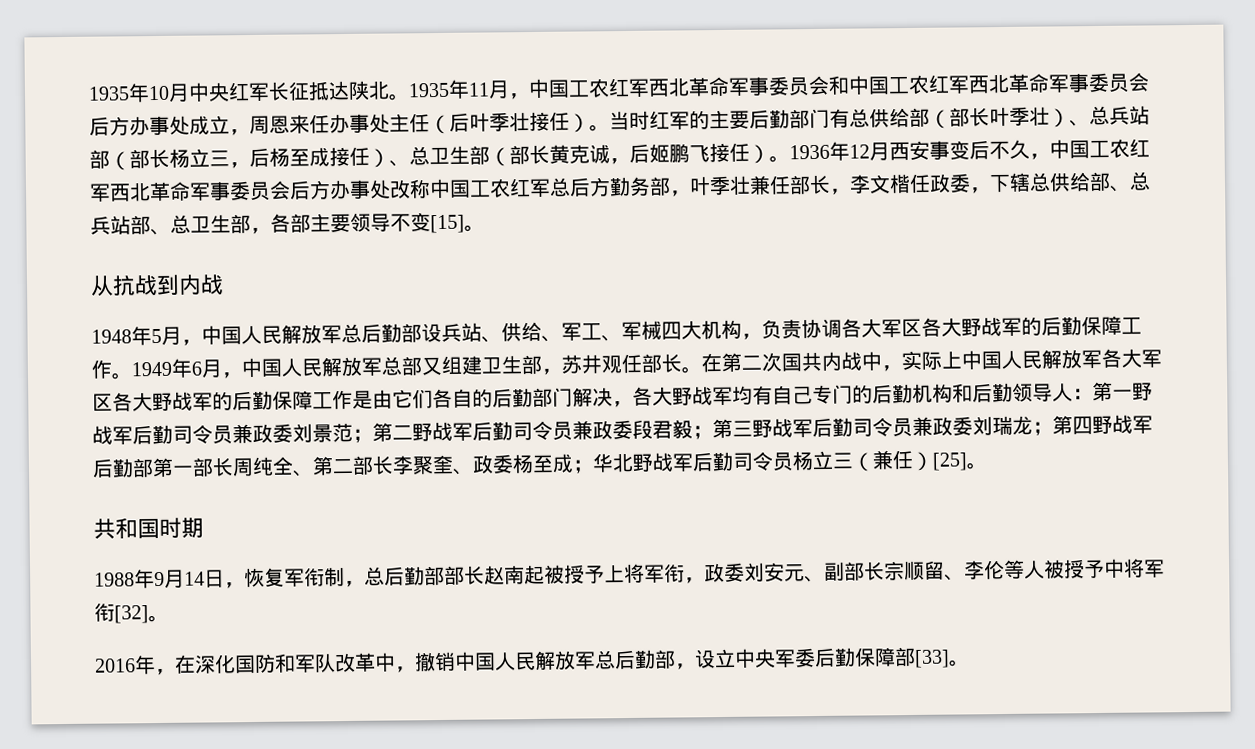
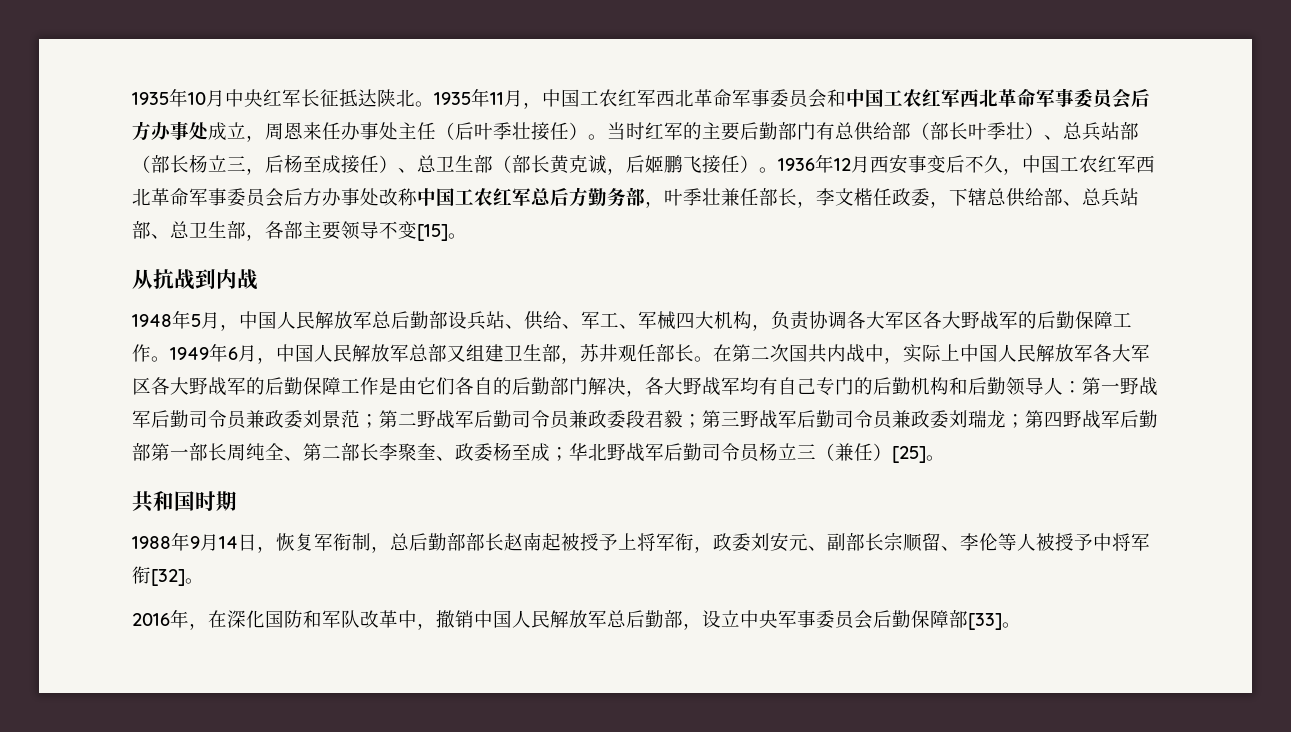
- 2016年，在深化国防和军队改革中，撤销中国人民解放军总后勤部，设立中央军委后勤保障部[33]。
+ 2016年，在深化国防和军队改革中，撤销中国人民解放军总后勤部，设立中央军事委员会后勤保障部[33]。

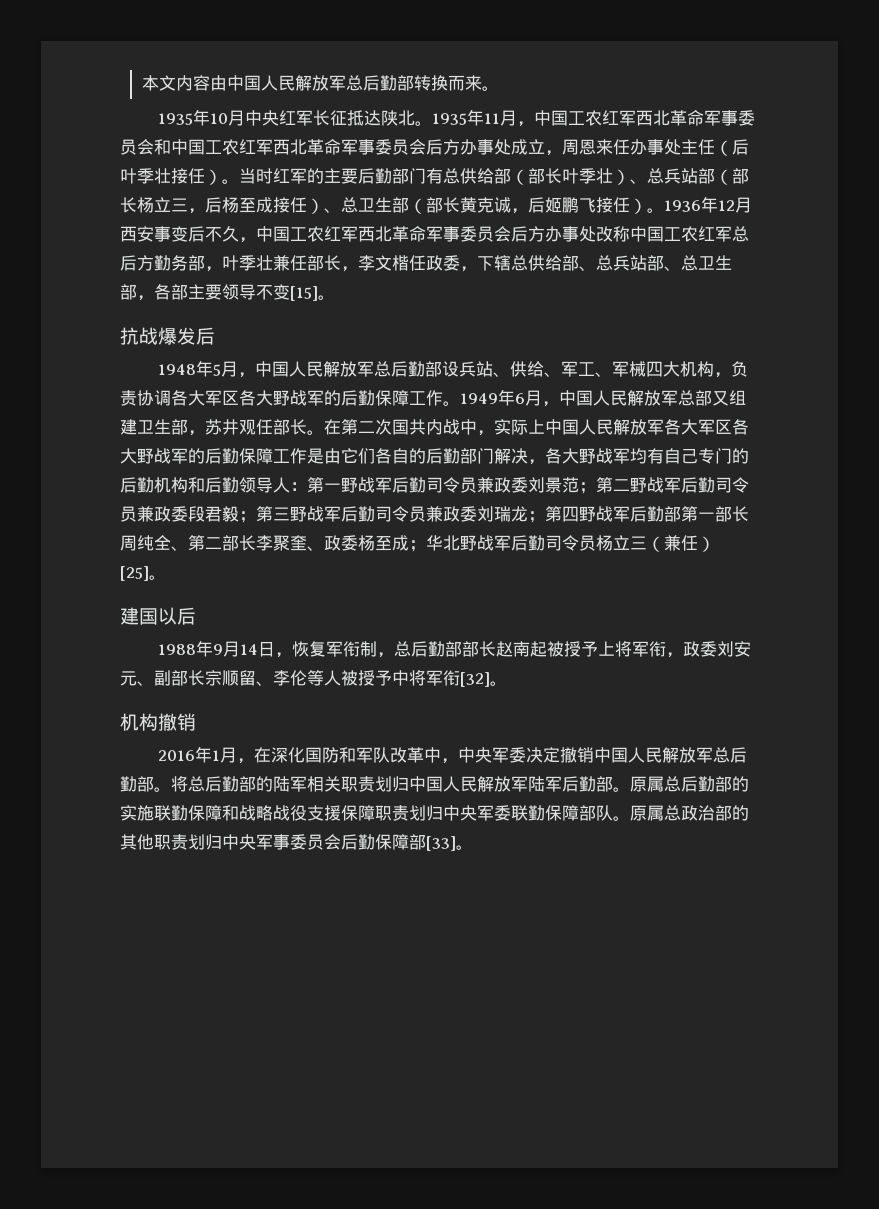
+ 本文内容由中国人民解放军总后勤部转换而来。
- 从抗战到内战
+ 抗战爆发后
- 共和国时期
+ 建国以后
+ 机构撤销
- 2016年，在深化国防和军队改革中，撤销中国人民解放军总后勤部，设立中央军事委员会后勤保障部[33]。
+ 2016年1月，在深化国防和军队改革中，中央军委决定撤销中国人民解放军总后勤部。将总后勤部的陆军相关职责划归中国人民解放军陆军后勤部。原属总后勤部的实施联勤保障和战略战役支援保障职责划归中央军委联勤保障部队。原属总政治部的其他职责划归中央军事委员会后勤保障部[33]。

